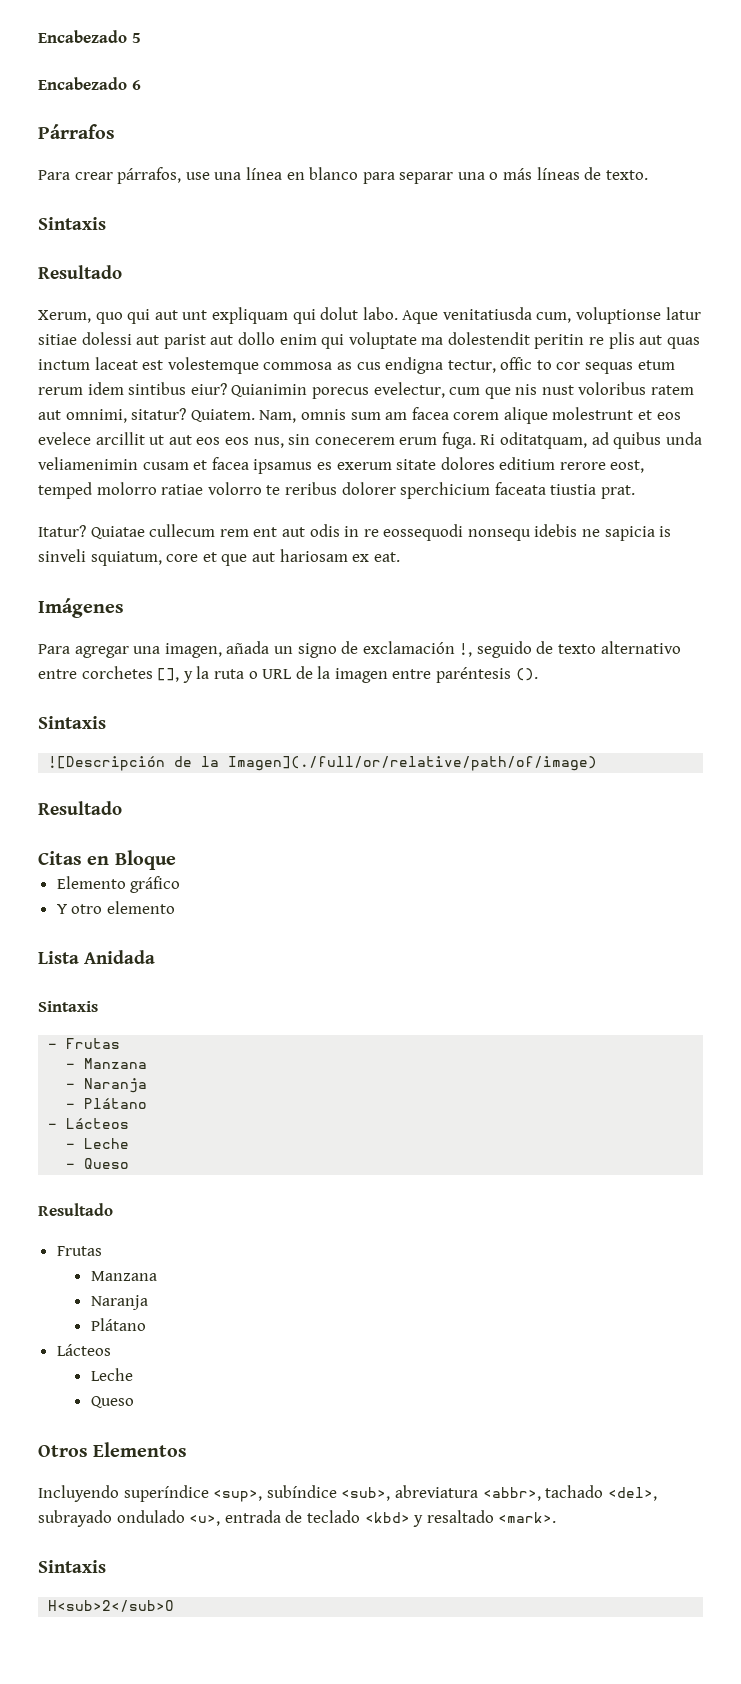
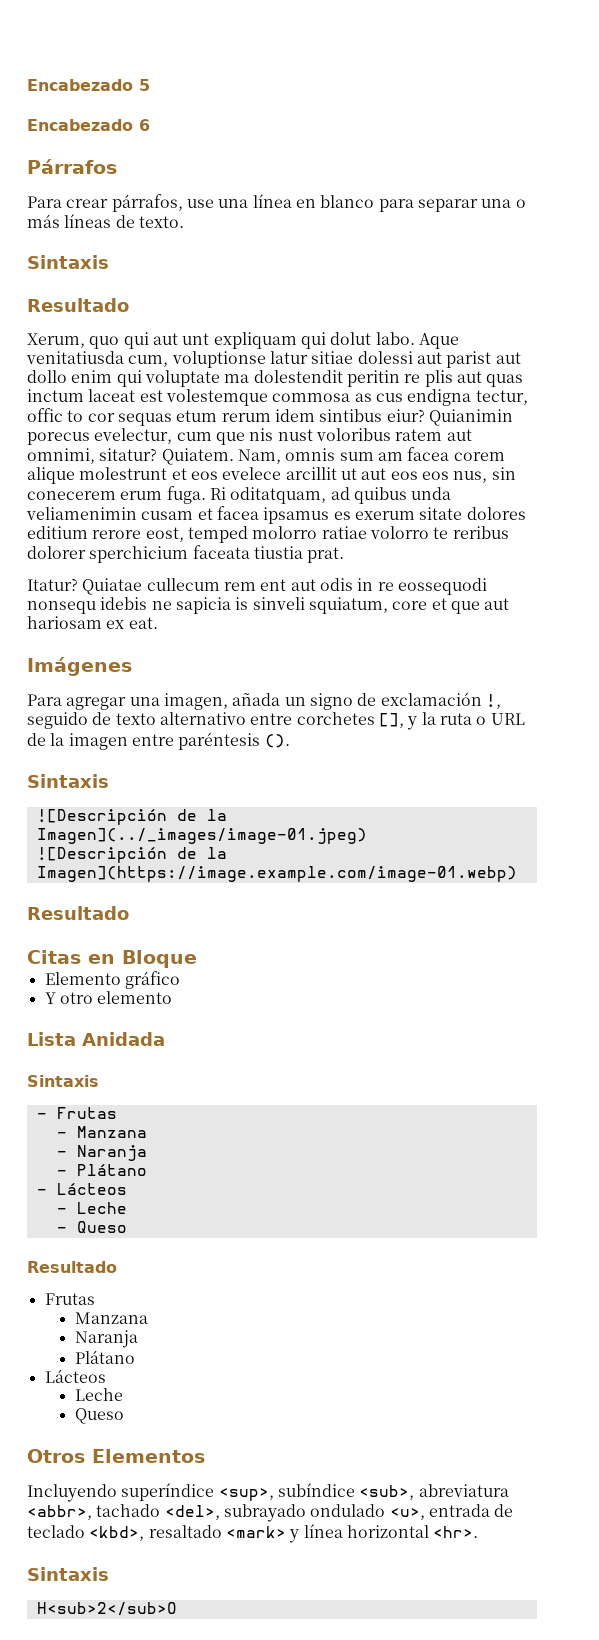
- ![Descripción de la Imagen](./full/or/relative/path/of/image)
+ ![Descripción de la Imagen](../_images/image-01.jpeg)
+ ![Descripción de la Imagen](https://image.example.com/image-01.webp)
- Incluyendo superíndice <sup>, subíndice <sub>, abreviatura <abbr>, tachado <del>, subrayado ondulado <u>, entrada de teclado <kbd> y resaltado <mark>.
+ Incluyendo superíndice <sup>, subíndice <sub>, abreviatura <abbr>, tachado <del>, subrayado ondulado <u>, entrada de teclado <kbd>, resaltado <mark> y línea horizontal <hr>.

